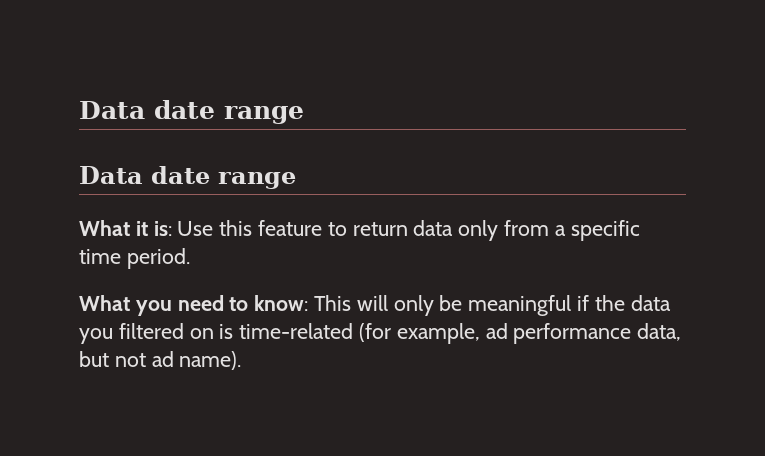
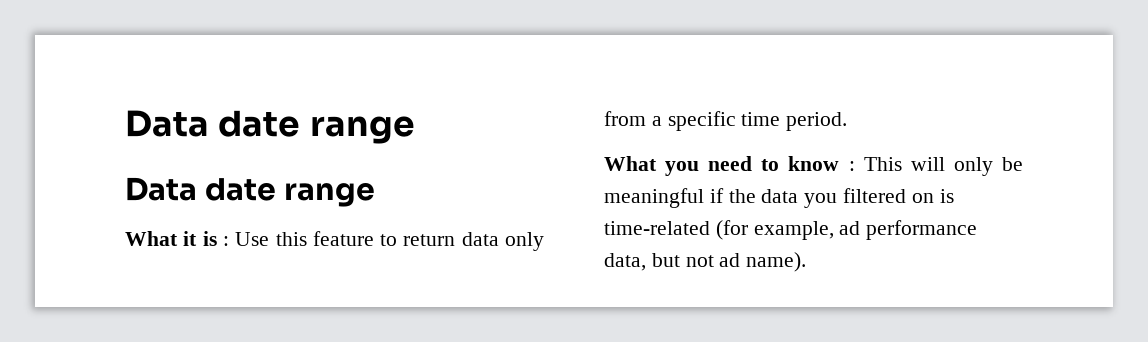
- What it is: Use this feature to return data only from a specific time period.
+ What it is : Use this feature to return data only from a specific time period.
- What you need to know: This will only be meaningful if the data you filtered on is time-related (for example, ad performance data, but not ad name).
+ What you need to know : This will only be meaningful if the data you filtered on is time-related (for example, ad performance data, but not ad name).

